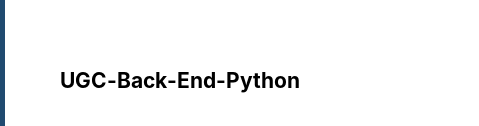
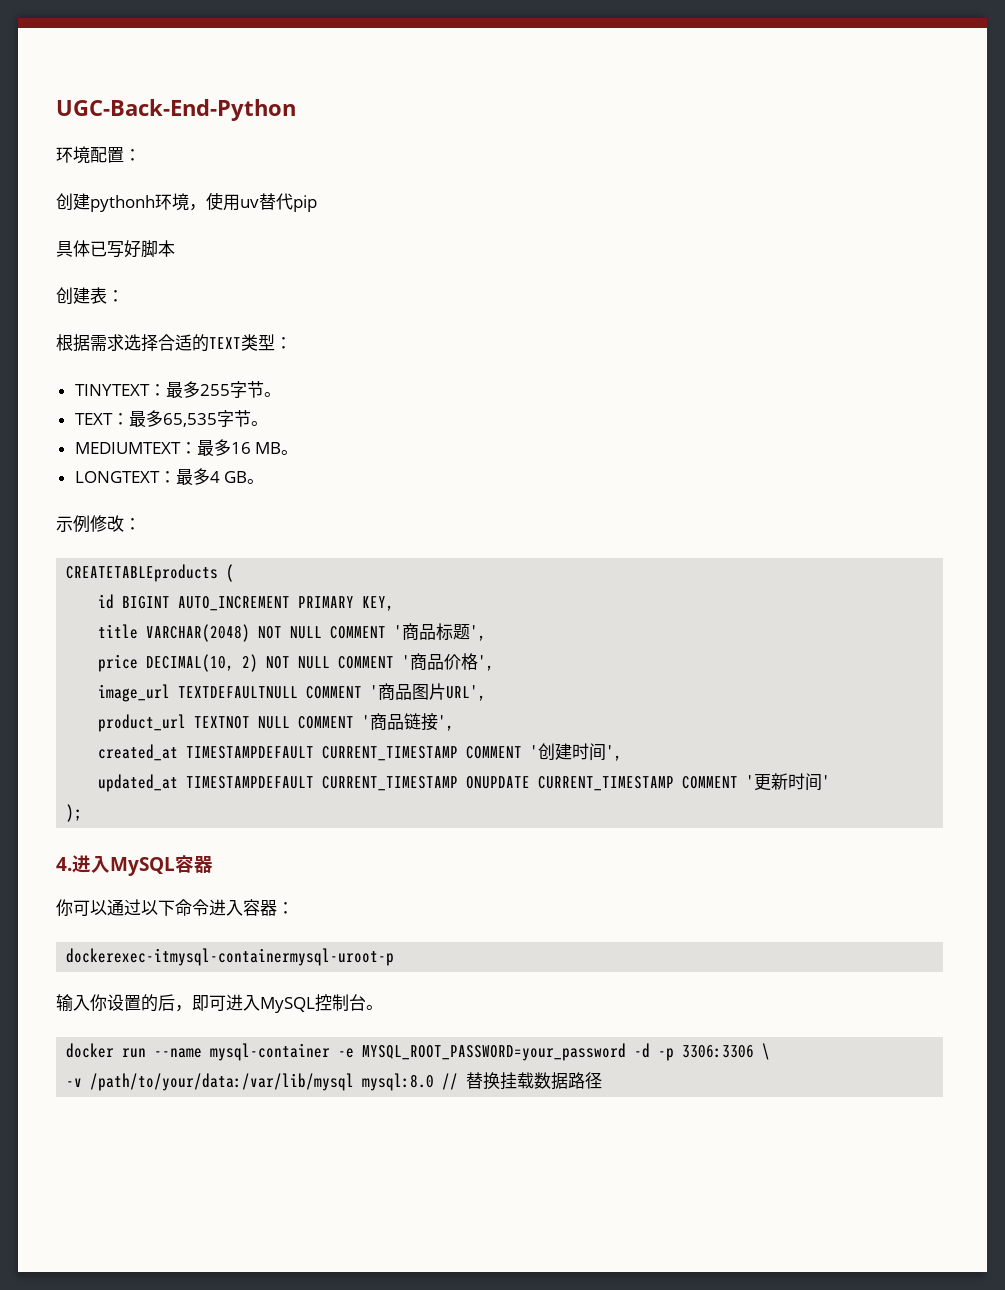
+ 环境配置：
+ 创建pythonh环境，使用uv替代pip
+ 具体已写好脚本
+ 创建表：
+ 根据需求选择合适的TEXT类型：
+ TINYTEXT：最多255字节。
+ TEXT：最多65,535字节。
+ MEDIUMTEXT：最多16 MB。
+ LONGTEXT：最多4 GB。
+ 示例修改：
+ CREATETABLEproducts (
+ id BIGINT AUTO_INCREMENT PRIMARY KEY,
+ title VARCHAR(2048) NOT NULL COMMENT '商品标题',
+ price DECIMAL(10, 2) NOT NULL COMMENT '商品价格',
+ image_url TEXTDEFAULTNULL COMMENT '商品图片URL',
+ product_url TEXTNOT NULL COMMENT '商品链接',
+ created_at TIMESTAMPDEFAULT CURRENT_TIMESTAMP COMMENT '创建时间',
+ updated_at TIMESTAMPDEFAULT CURRENT_TIMESTAMP ONUPDATE CURRENT_TIMESTAMP COMMENT '更新时间'
+ );
+ 4.进入MySQL容器
+ 你可以通过以下命令进入容器：
+ dockerexec-itmysql-containermysql-uroot-p
+ 输入你设置的后，即可进入MySQL控制台。
+ docker run --name mysql-container -e MYSQL_ROOT_PASSWORD=your_password -d -p 3306:3306 \
+ -v /path/to/your/data:/var/lib/mysql mysql:8.0 // 替换挂载数据路径

